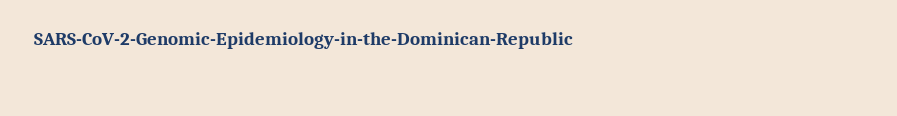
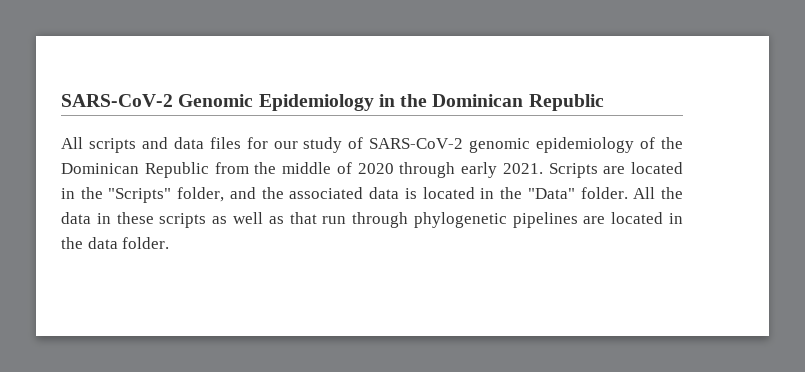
- SARS-CoV-2-Genomic-Epidemiology-in-the-Dominican-Republic
+ SARS-CoV-2 Genomic Epidemiology in the Dominican Republic
+ All scripts and data files for our study of SARS-CoV-2 genomic epidemiology of the Dominican Republic from the middle of 2020 through early 2021. Scripts are located in the "Scripts" folder, and the associated data is located in the "Data" folder. All the data in these scripts as well as that run through phylogenetic pipelines are located in the data folder.

